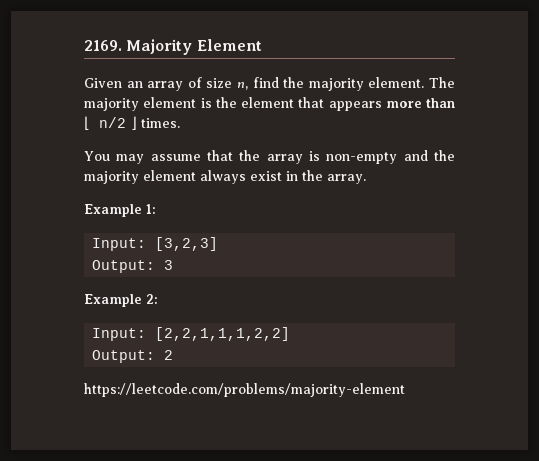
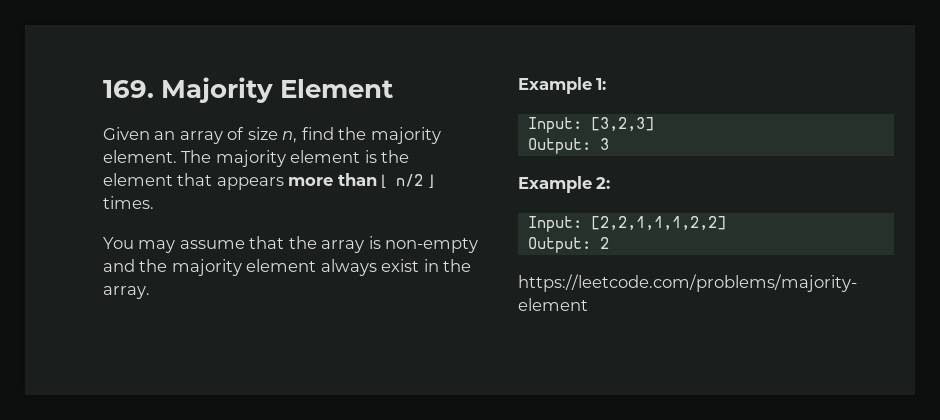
- 2169. Majority Element
+ 169. Majority Element

